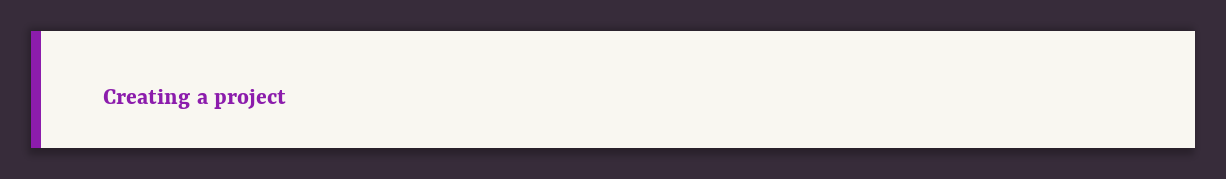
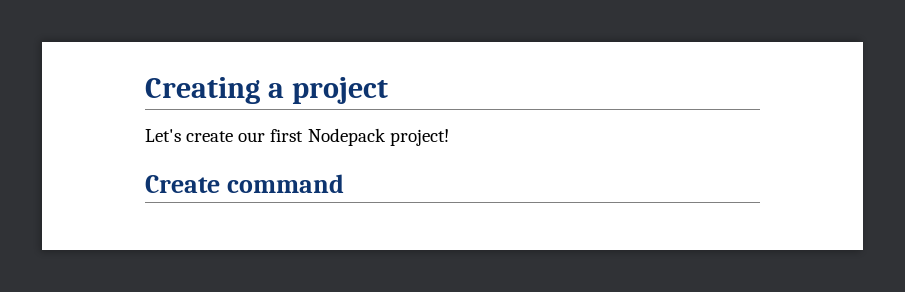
+ Let's create our first Nodepack project!
+ Create command

